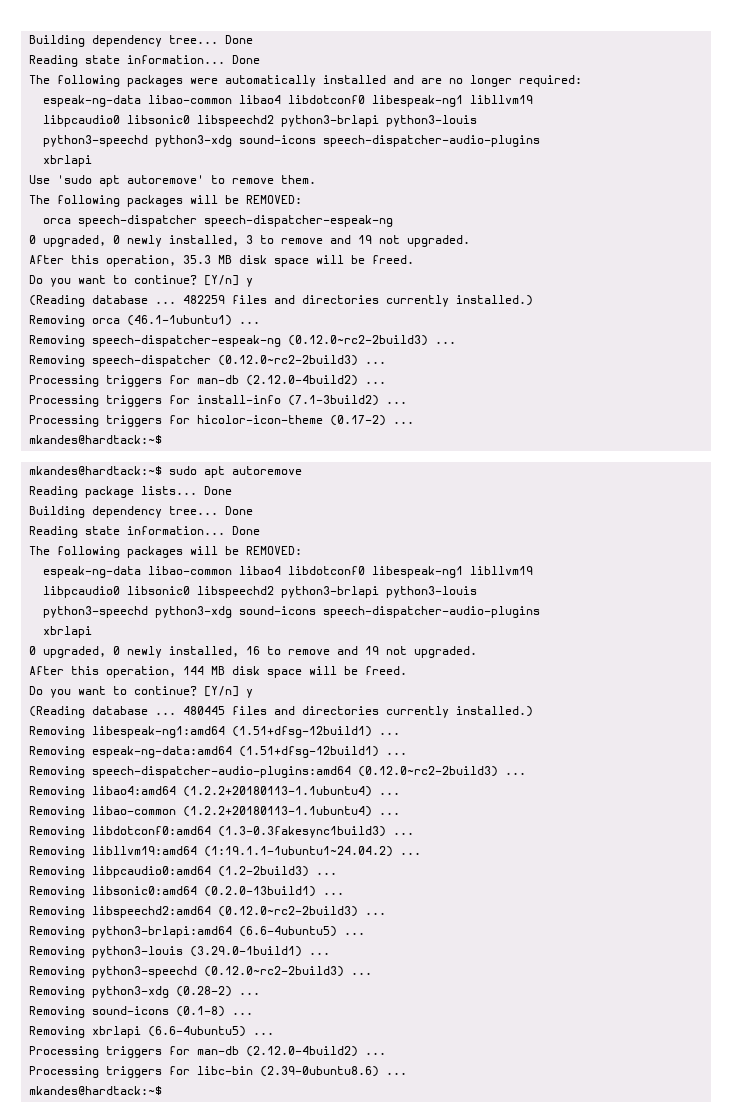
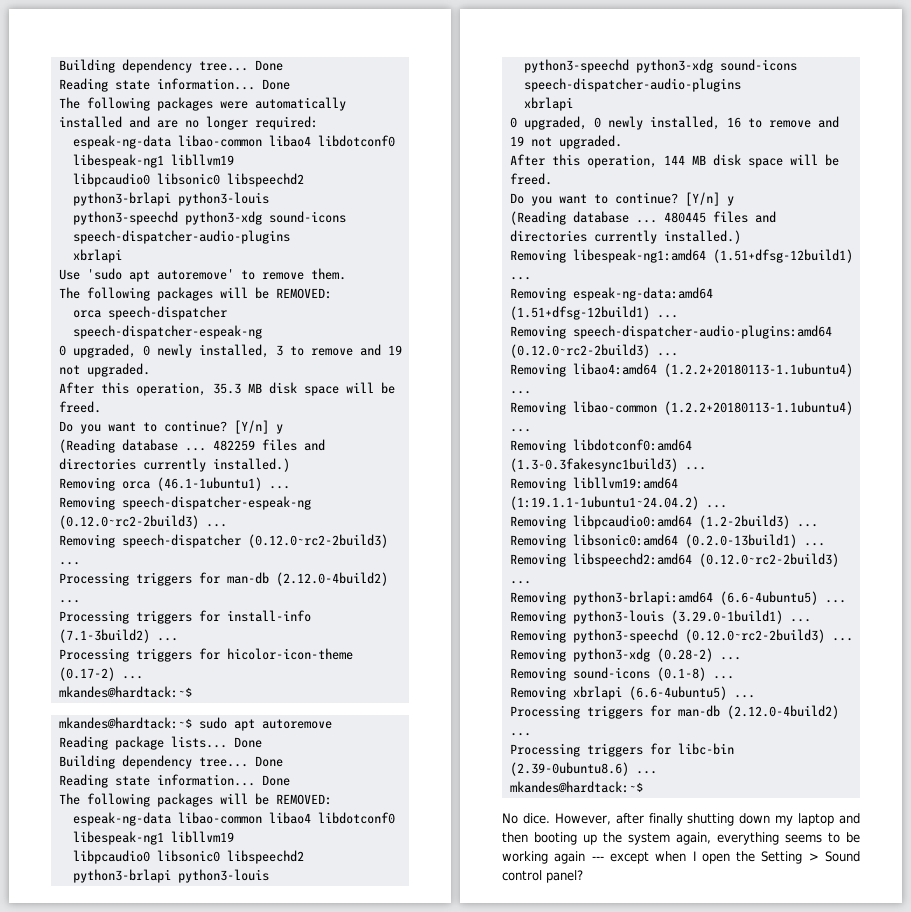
+ No dice. However, after finally shutting down my laptop and then booting up the system again, everything seems to be working again --- except when I open the Setting > Sound control panel?

